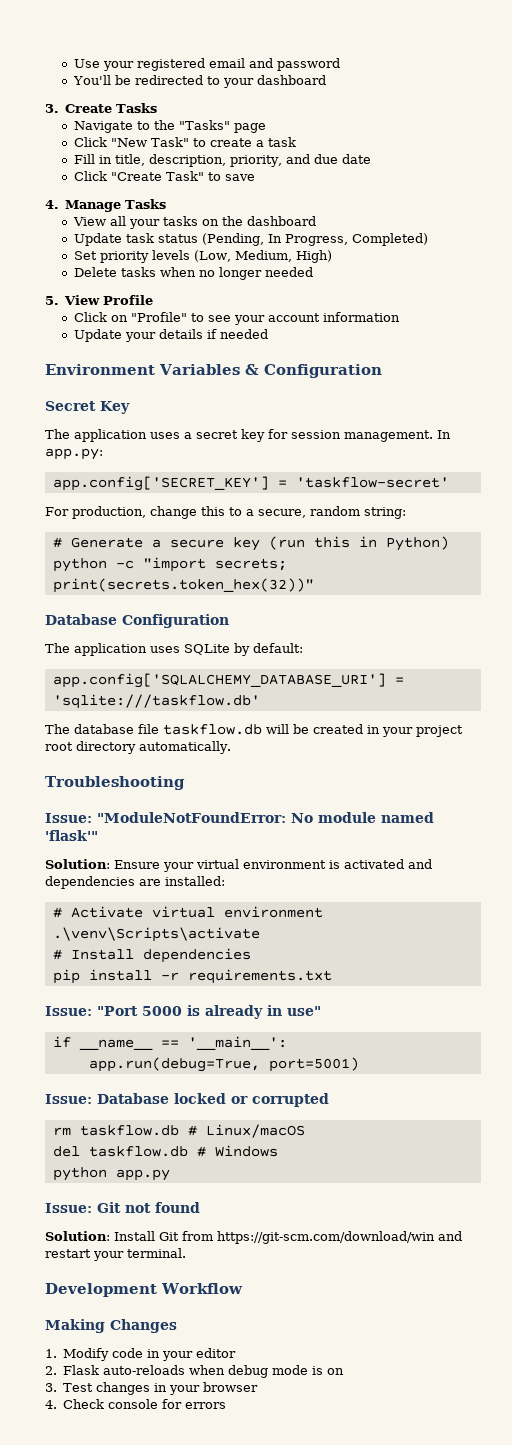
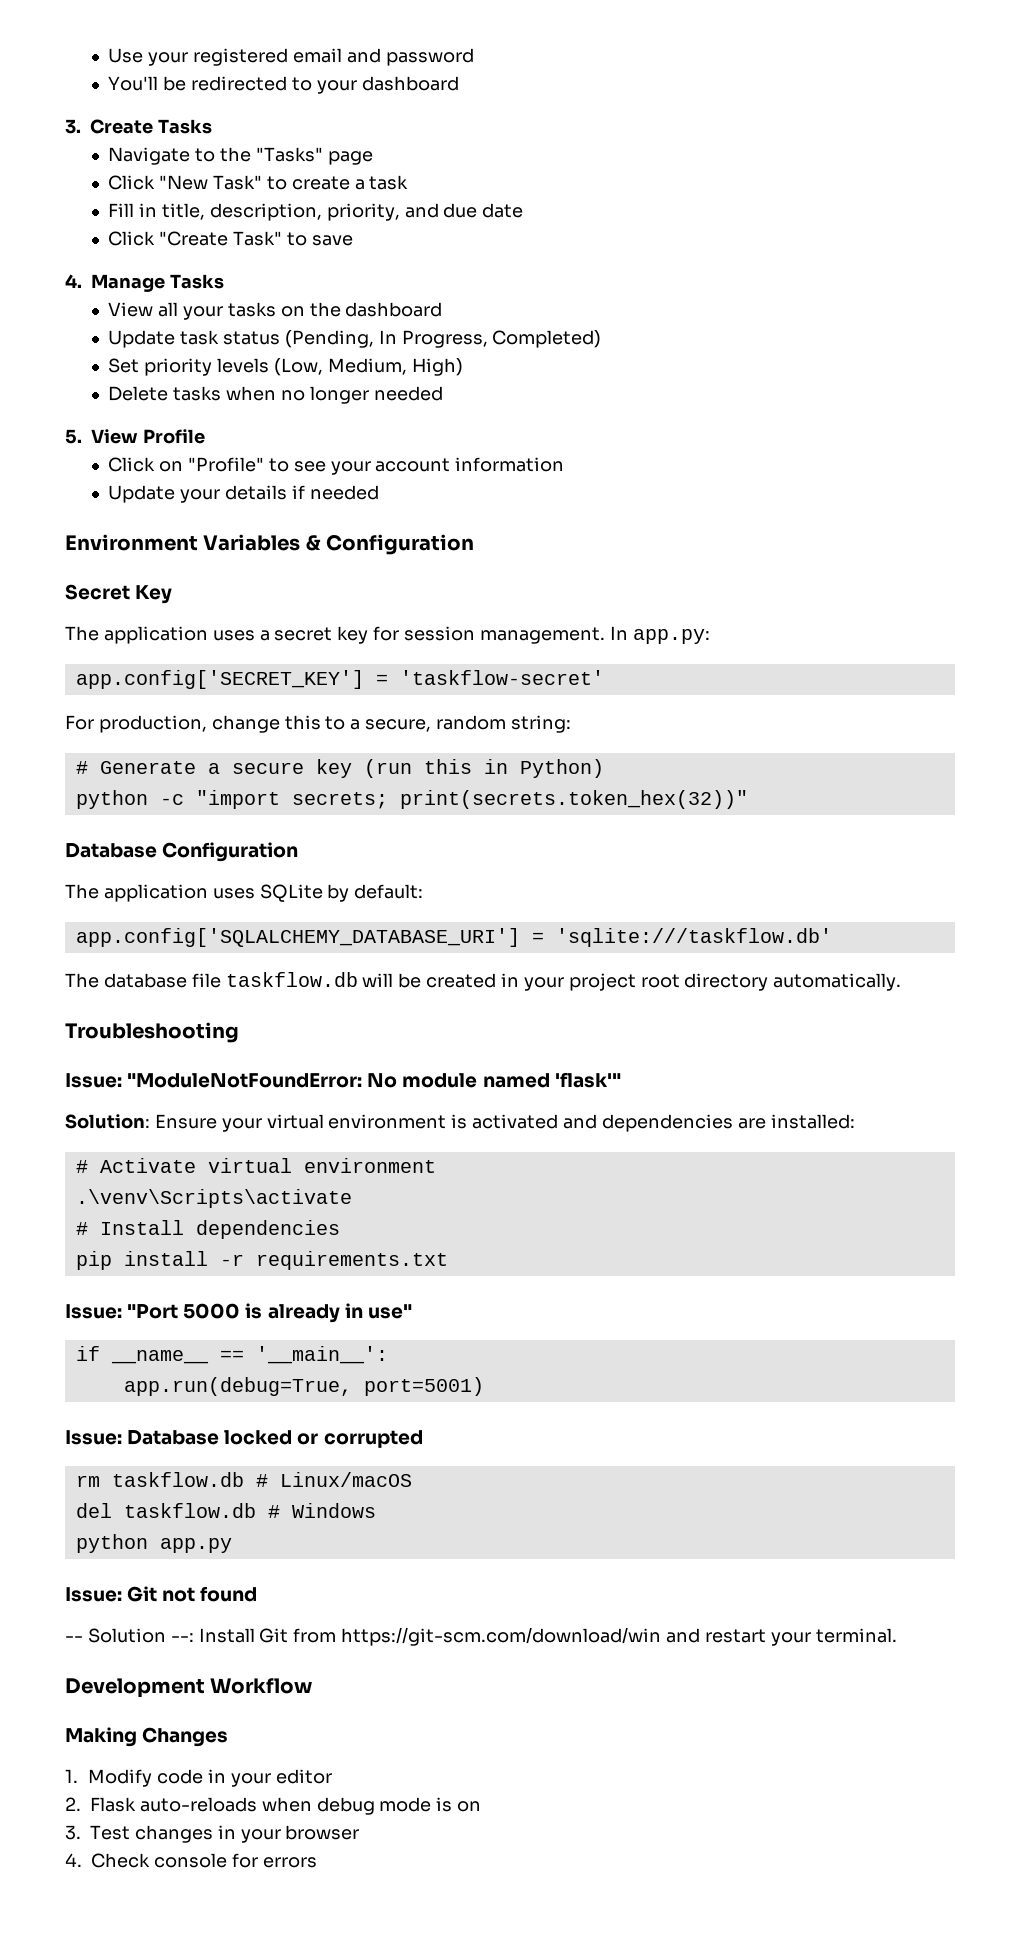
- Solution: Install Git from https://git-scm.com/download/win and restart your terminal.
+ -- Solution --: Install Git from https://git-scm.com/download/win and restart your terminal.

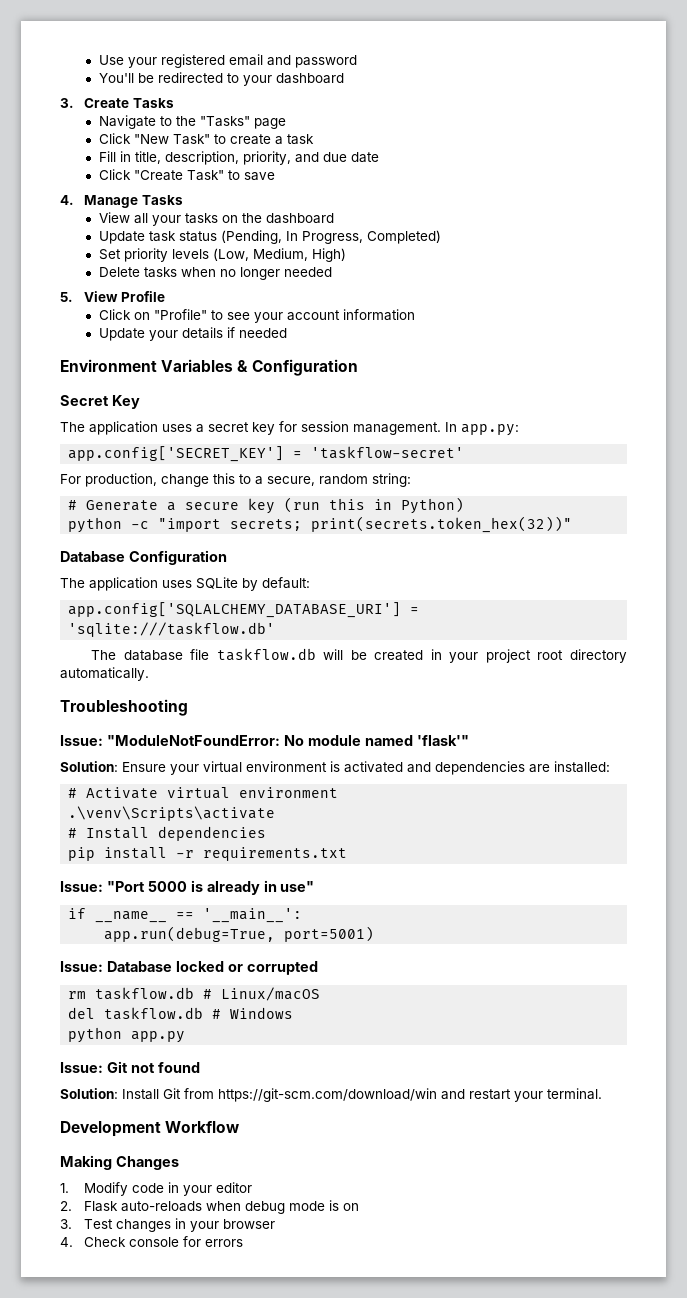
- -- Solution --: Install Git from https://git-scm.com/download/win and restart your terminal.
+ Solution: Install Git from https://git-scm.com/download/win and restart your terminal.

